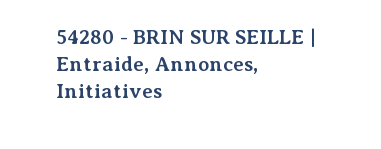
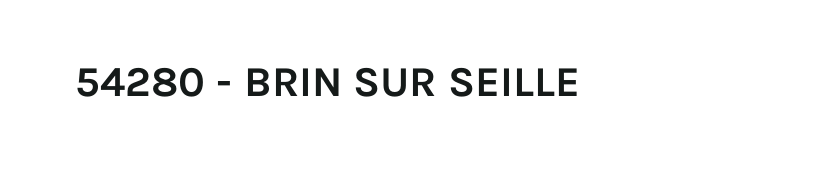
- 54280 - BRIN SUR SEILLE | Entraide, Annonces, Initiatives
+ 54280 - BRIN SUR SEILLE

